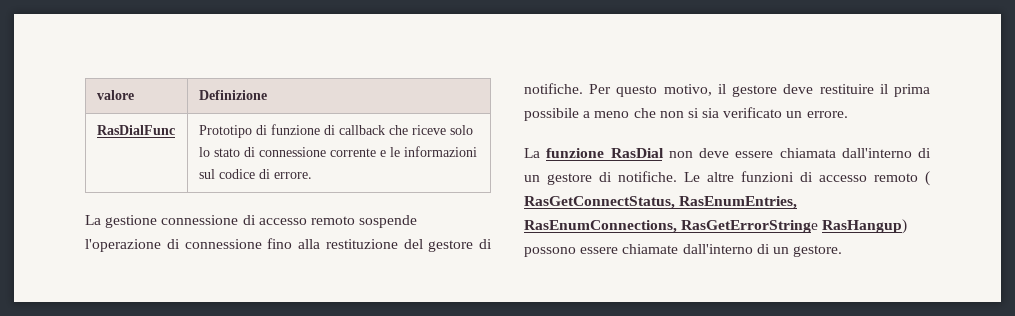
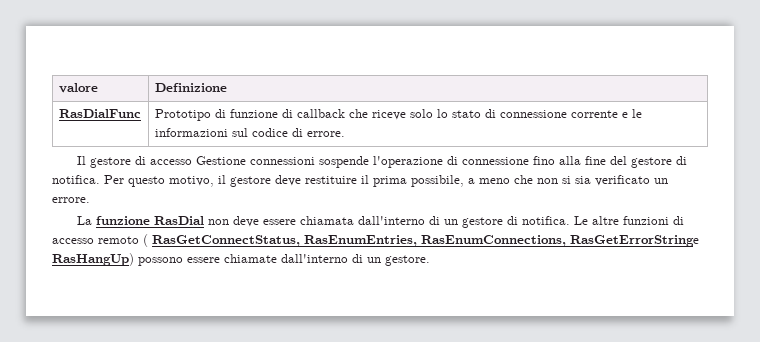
- La gestione connessione di accesso remoto sospende l'operazione di connessione fino alla restituzione del gestore di notifiche.
+ Il gestore di accesso Gestione connessioni sospende l'operazione di connessione fino alla fine del gestore di notifica.
- Per questo motivo, il gestore deve restituire il prima possibile a meno che non si sia verificato un errore.
+ Per questo motivo, il gestore deve restituire il prima possibile, a meno che non si sia verificato un errore.
- La funzione RasDial non deve essere chiamata dall'interno di un gestore di notifiche.
+ La funzione RasDial non deve essere chiamata dall'interno di un gestore di notifica.
- Le altre funzioni di accesso remoto ( RasGetConnectStatus, RasEnumEntries, RasEnumConnections, RasGetErrorStringe RasHangup) possono essere chiamate dall'interno di un gestore.
+ Le altre funzioni di accesso remoto ( RasGetConnectStatus, RasEnumEntries, RasEnumConnections, RasGetErrorStringe RasHangUp) possono essere chiamate dall'interno di un gestore.

